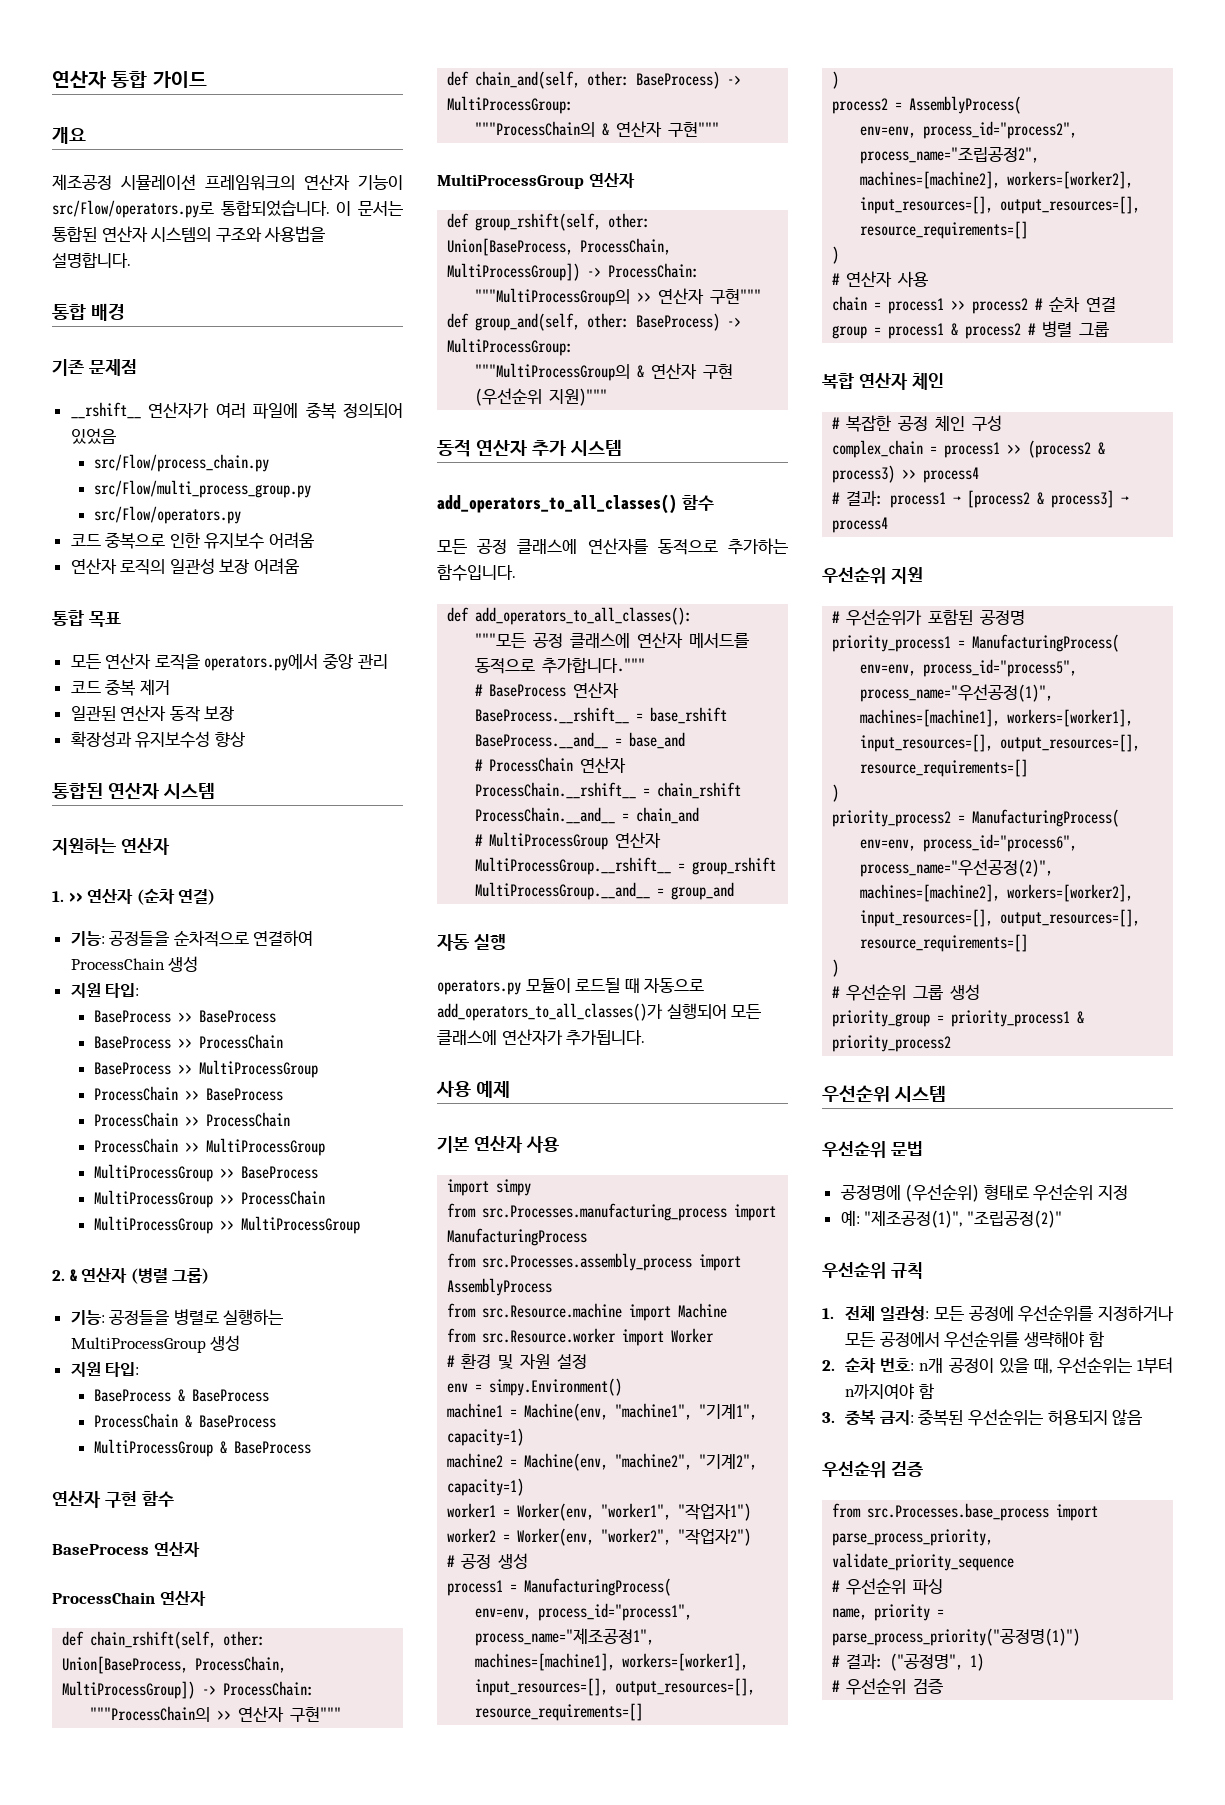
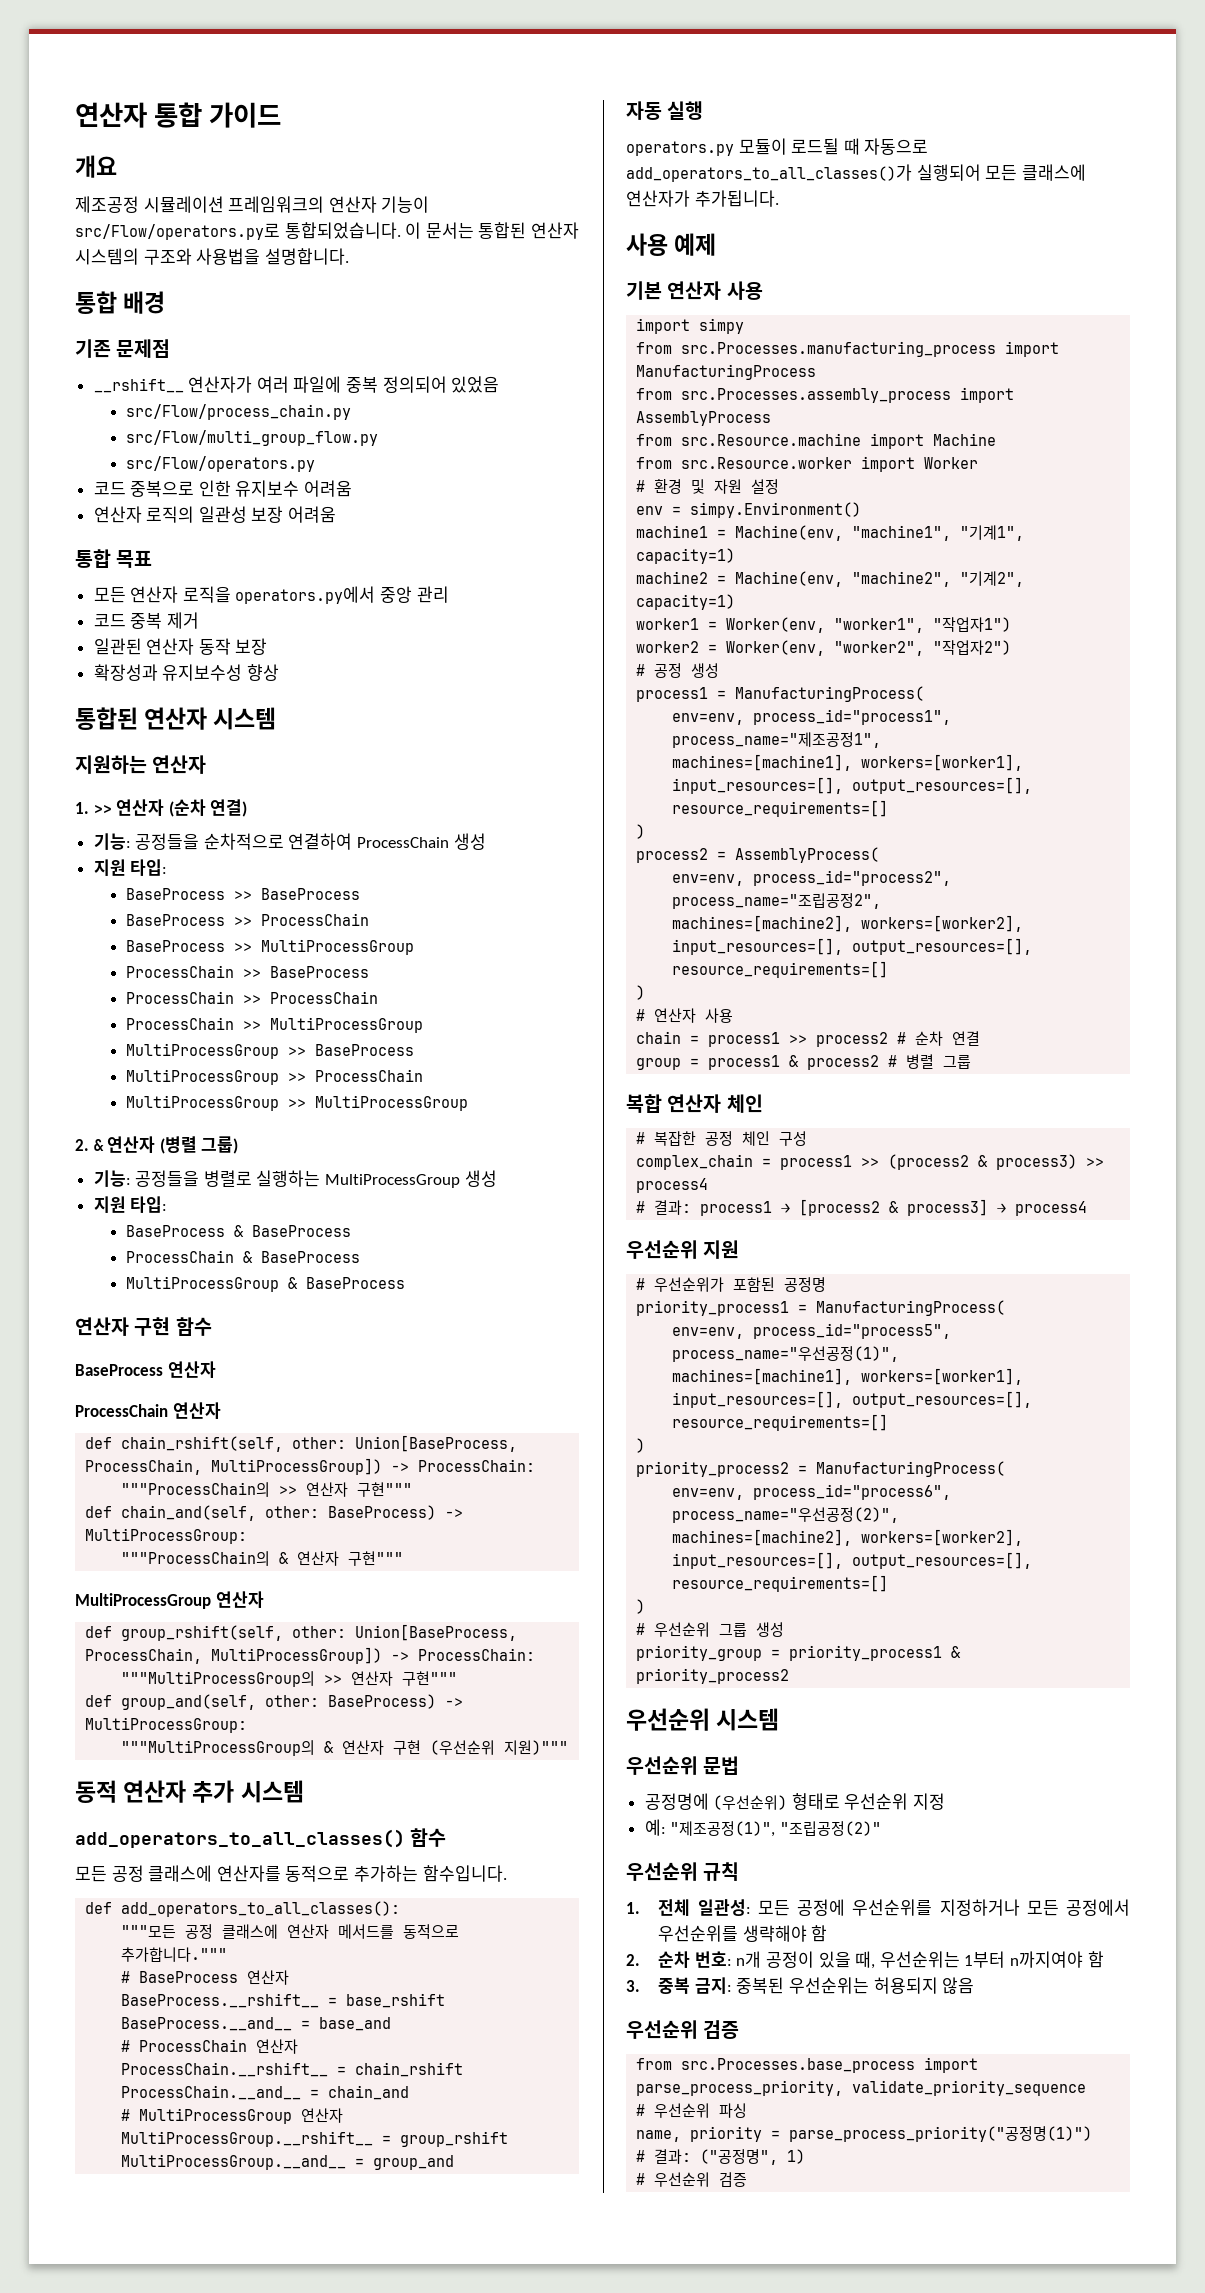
- src/Flow/multi_process_group.py
+ src/Flow/multi_group_flow.py

